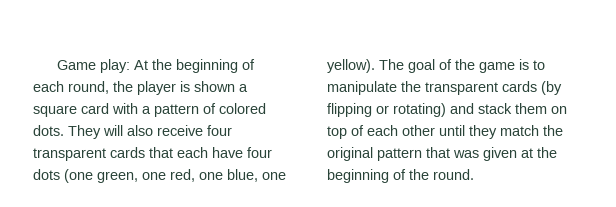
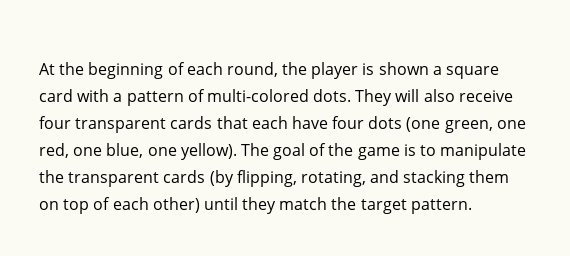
- Game play: At the beginning of each round, the player is shown a square card with a pattern of colored dots.
+ At the beginning of each round, the player is shown a square card with a pattern of multi-colored dots.
- The goal of the game is to manipulate the transparent cards (by flipping or rotating) and stack them on top of each other until they match the original pattern that was given at the beginning of the round.
+ The goal of the game is to manipulate the transparent cards (by flipping, rotating, and stacking them on top of each other) until they match the target pattern.

